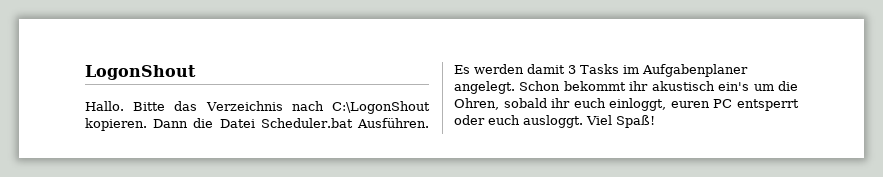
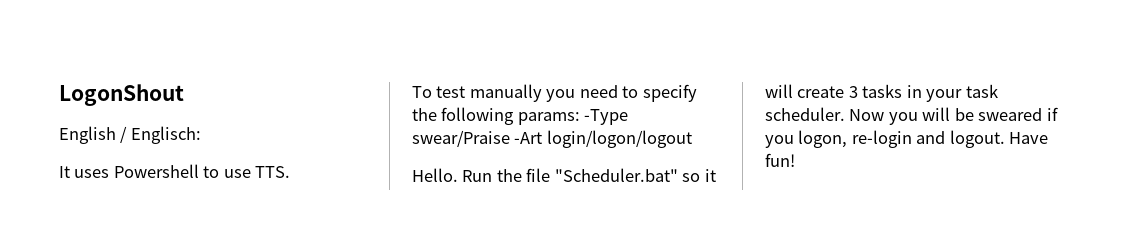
- Hallo. Bitte das Verzeichnis nach C:\LogonShout kopieren. Dann die Datei Scheduler.bat Ausführen. Es werden damit 3 Tasks im Aufgabenplaner angelegt. Schon bekommt ihr akustisch ein's um die Ohren, sobald ihr euch einloggt, euren PC entsperrt oder euch ausloggt. Viel Spaß!
+ English / Englisch:
+ It uses Powershell to use TTS.
+ To test manually you need to specify the following params: -Type swear/Praise -Art login/logon/logout
+ Hello. Run the file "Scheduler.bat" so it will create 3 tasks in your task scheduler. Now you will be sweared if you logon, re-login and logout. Have fun!

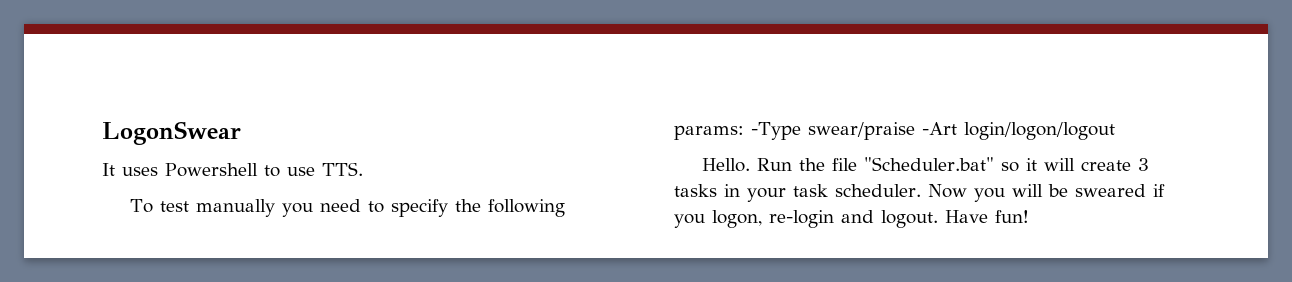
- LogonShout
- English / Englisch:
+ LogonSwear
- To test manually you need to specify the following params: -Type swear/Praise -Art login/logon/logout
+ To test manually you need to specify the following params: -Type swear/praise -Art login/logon/logout

